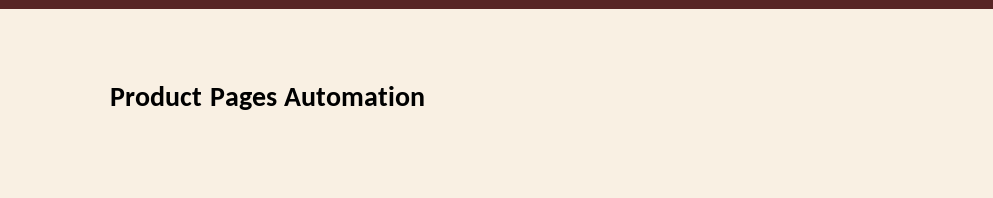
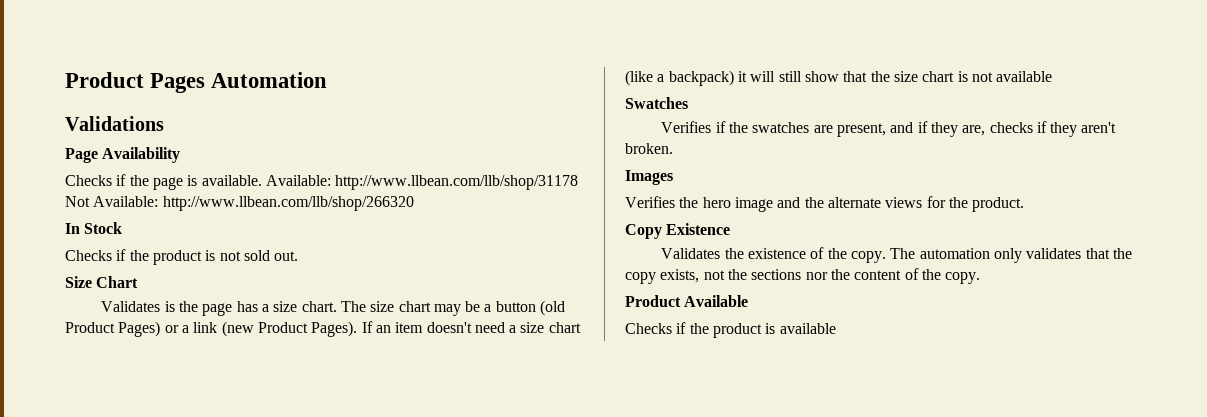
+ Validations
+ Page Availability
+ Checks if the page is available. Available: http://www.llbean.com/llb/shop/31178 Not Available: http://www.llbean.com/llb/shop/266320
+ In Stock
+ Checks if the product is not sold out.
+ Size Chart
+ Validates is the page has a size chart. The size chart may be a button (old Product Pages) or a link (new Product Pages). If an item doesn't need a size chart (like a backpack) it will still show that the size chart is not available
+ Swatches
+ Verifies if the swatches are present, and if they are, checks if they aren't broken.
+ Images
+ Verifies the hero image and the alternate views for the product.
+ Copy Existence
+ Validates the existence of the copy. The automation only validates that the copy exists, not the sections nor the content of the copy.
+ Product Available
+ Checks if the product is available

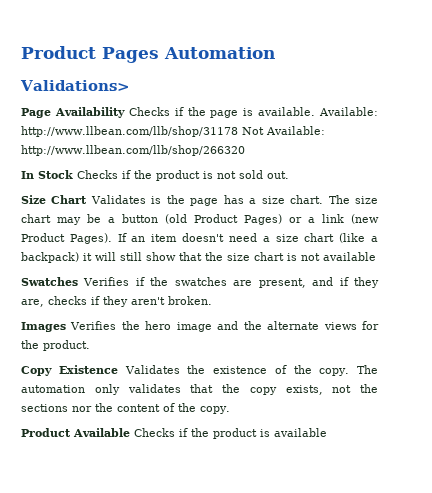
- Validations
+ Validations>
- Page Availability
- Checks if the page is available.
+ Page Availability Checks if the page is available.
- In Stock
- Checks if the product is not sold out.
+ In Stock Checks if the product is not sold out.
- Size Chart
- Validates is the page has a size chart.
+ Size Chart Validates is the page has a size chart.
- Swatches
- Verifies if the swatches are present, and if they are, checks if they aren't broken.
+ Swatches Verifies if the swatches are present, and if they are, checks if they aren't broken.
- Images
- Verifies the hero image and the alternate views for the product.
+ Images Verifies the hero image and the alternate views for the product.
- Copy Existence
- Validates the existence of the copy.
+ Copy Existence Validates the existence of the copy.
- Product Available
- Checks if the product is available
+ Product Available Checks if the product is available

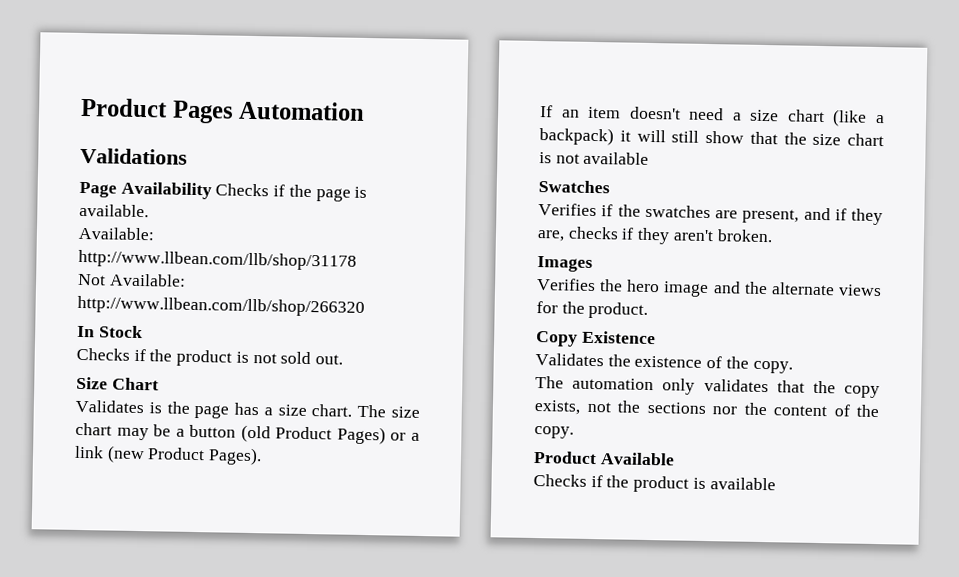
- Validations>
+ Validations
- Page Availability Checks if the page is available. Available: http://www.llbean.com/llb/shop/31178 Not Available: http://www.llbean.com/llb/shop/266320
+ Page Availability Checks if the page is available.
+ Available: http://www.llbean.com/llb/shop/31178
+ Not Available: http://www.llbean.com/llb/shop/266320
- In Stock Checks if the product is not sold out.
+ In Stock
+ Checks if the product is not sold out.
- Size Chart Validates is the page has a size chart.
+ Size Chart
+ Validates is the page has a size chart.
- The size chart may be a button (old Product Pages) or a link (new Product Pages). If an item doesn't need a size chart (like a backpack) it will still show that the size chart is not available
+ The size chart may be a button (old Product Pages) or a link (new Product Pages).
+ If an item doesn't need a size chart (like a backpack) it will still show that the size chart is not available
- Swatches Verifies if the swatches are present, and if they are, checks if they aren't broken.
+ Swatches
+ Verifies if the swatches are present, and if they are, checks if they aren't broken.
- Images Verifies the hero image and the alternate views for the product.
+ Images
+ Verifies the hero image and the alternate views for the product.
- Copy Existence Validates the existence of the copy. The automation only validates that the copy exists, not the sections nor the content of the copy.
+ Copy Existence
+ Validates the existence of the copy.
+ The automation only validates that the copy exists, not the sections nor the content of the copy.
- Product Available Checks if the product is available
+ Product Available
+ Checks if the product is available

